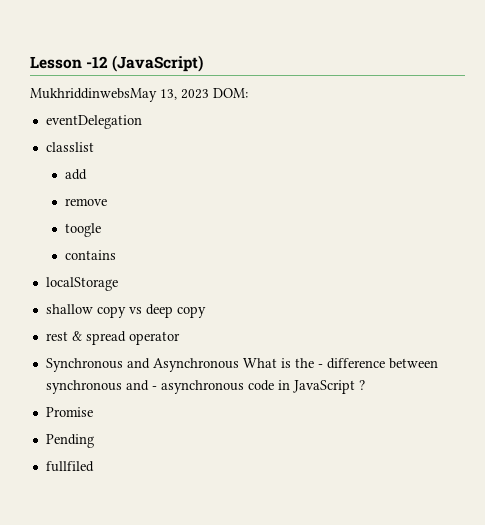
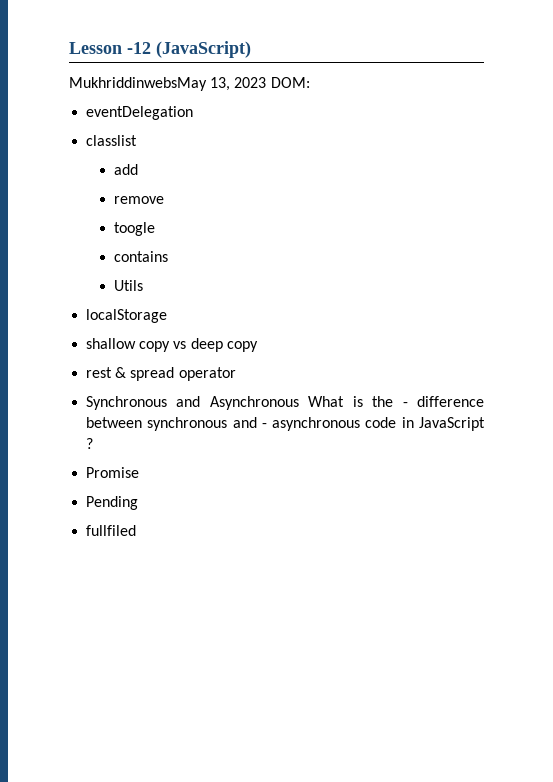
+ Utils

